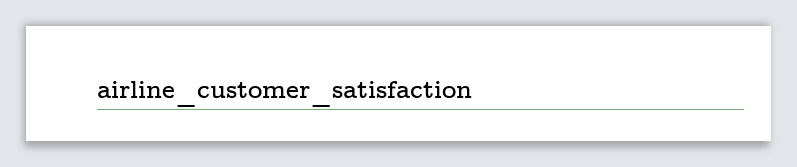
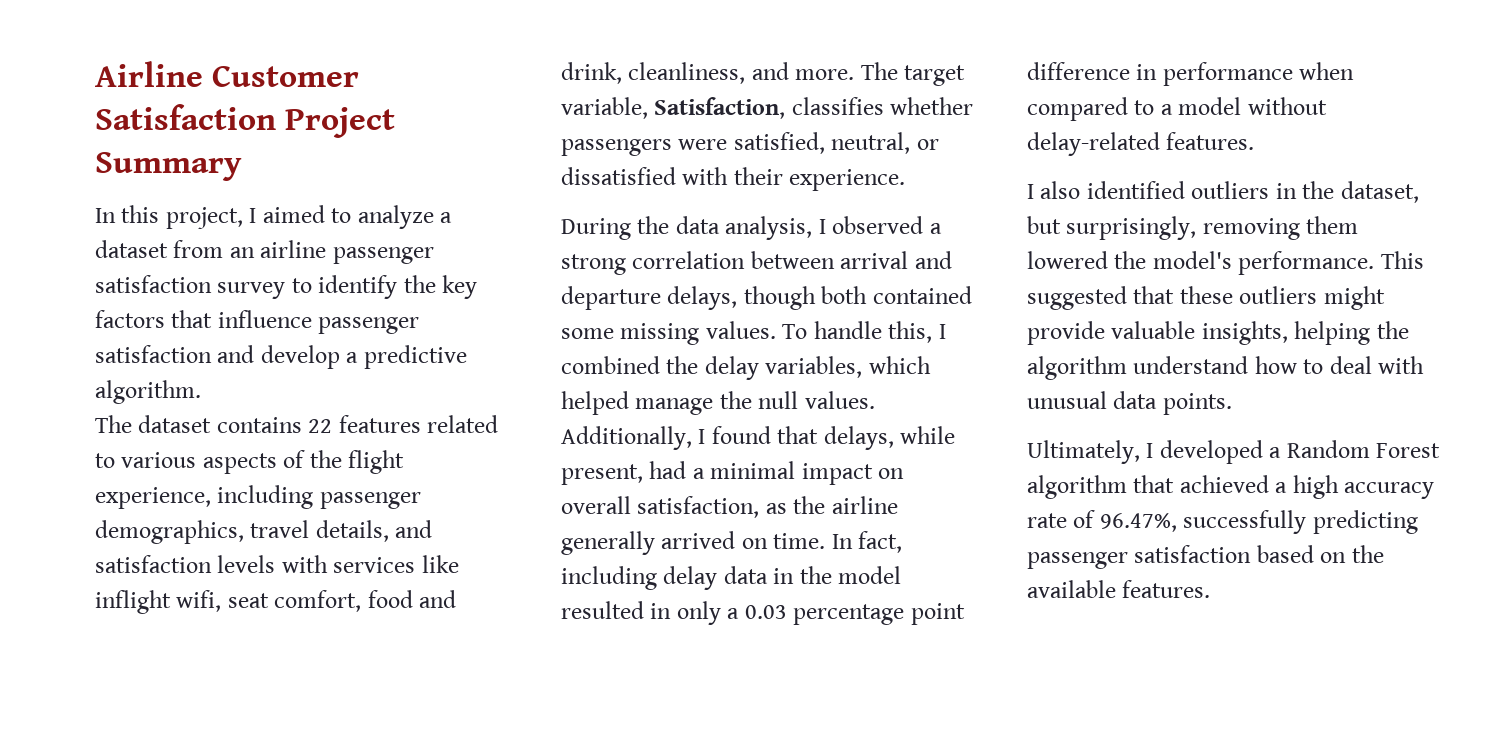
- airline_customer_satisfaction
+ Airline Customer Satisfaction Project Summary
+ In this project, I aimed to analyze a dataset from an airline passenger satisfaction survey to identify the key factors that influence passenger satisfaction and develop a predictive algorithm.
+ The dataset contains 22 features related to various aspects of the flight experience, including passenger demographics, travel details, and satisfaction levels with services like inflight wifi, seat comfort, food and drink, cleanliness, and more. The target variable, Satisfaction, classifies whether passengers were satisfied, neutral, or dissatisfied with their experience.
+ During the data analysis, I observed a strong correlation between arrival and departure delays, though both contained some missing values. To handle this, I combined the delay variables, which helped manage the null values. Additionally, I found that delays, while present, had a minimal impact on overall satisfaction, as the airline generally arrived on time. In fact, including delay data in the model resulted in only a 0.03 percentage point difference in performance when compared to a model without delay-related features.
+ I also identified outliers in the dataset, but surprisingly, removing them lowered the model's performance. This suggested that these outliers might provide valuable insights, helping the algorithm understand how to deal with unusual data points.
+ Ultimately, I developed a Random Forest algorithm that achieved a high accuracy rate of 96.47%, successfully predicting passenger satisfaction based on the available features.

